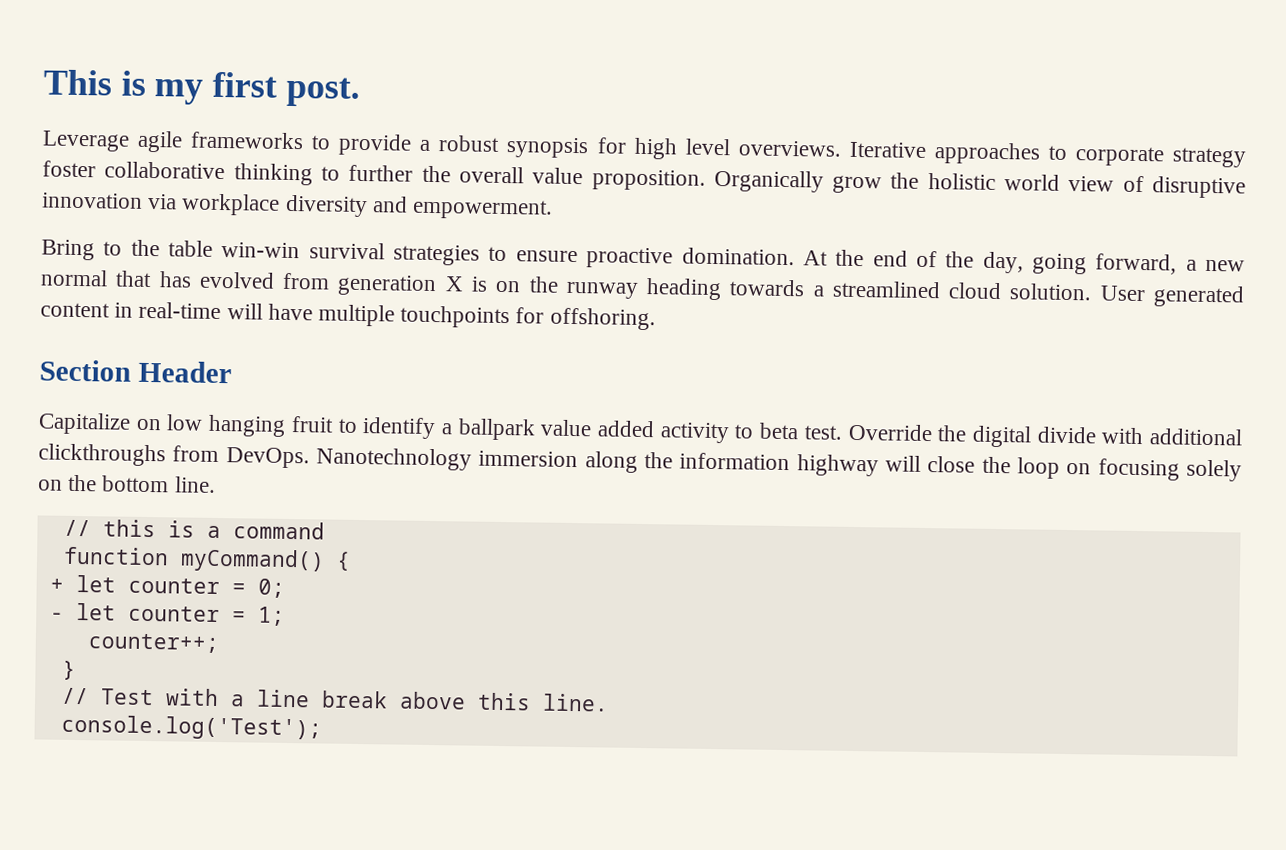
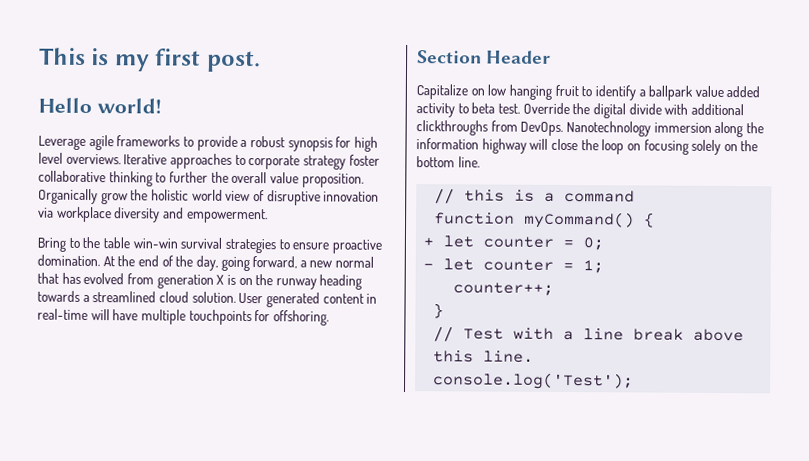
+ Hello world!

